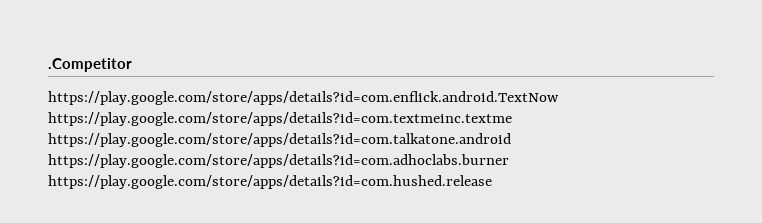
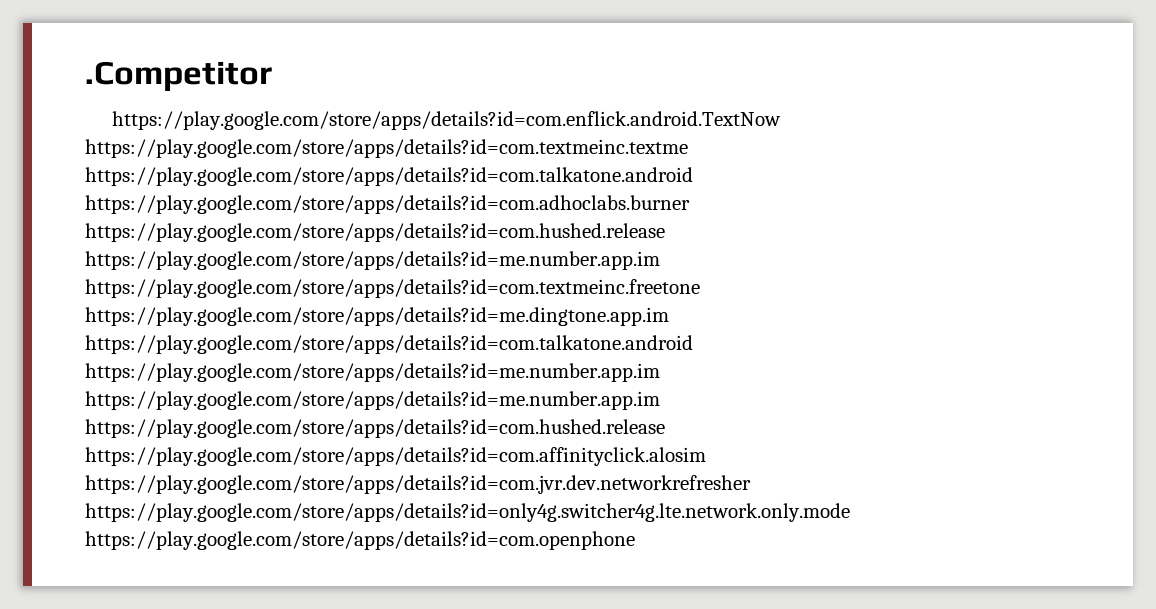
- https://play.google.com/store/apps/details?id=com.enflick.android.TextNow https://play.google.com/store/apps/details?id=com.textmeinc.textme https://play.google.com/store/apps/details?id=com.talkatone.android https://play.google.com/store/apps/details?id=com.adhoclabs.burner https://play.google.com/store/apps/details?id=com.hushed.release
+ https://play.google.com/store/apps/details?id=com.enflick.android.TextNow https://play.google.com/store/apps/details?id=com.textmeinc.textme https://play.google.com/store/apps/details?id=com.talkatone.android https://play.google.com/store/apps/details?id=com.adhoclabs.burner https://play.google.com/store/apps/details?id=com.hushed.release https://play.google.com/store/apps/details?id=me.number.app.im https://play.google.com/store/apps/details?id=com.textmeinc.freetone https://play.google.com/store/apps/details?id=me.dingtone.app.im https://play.google.com/store/apps/details?id=com.talkatone.android https://play.google.com/store/apps/details?id=me.number.app.im https://play.google.com/store/apps/details?id=me.number.app.im https://play.google.com/store/apps/details?id=com.hushed.release https://play.google.com/store/apps/details?id=com.affinityclick.alosim https://play.google.com/store/apps/details?id=com.jvr.dev.networkrefresher https://play.google.com/store/apps/details?id=only4g.switcher4g.lte.network.only.mode https://play.google.com/store/apps/details?id=com.openphone

